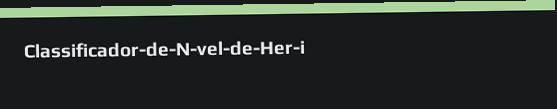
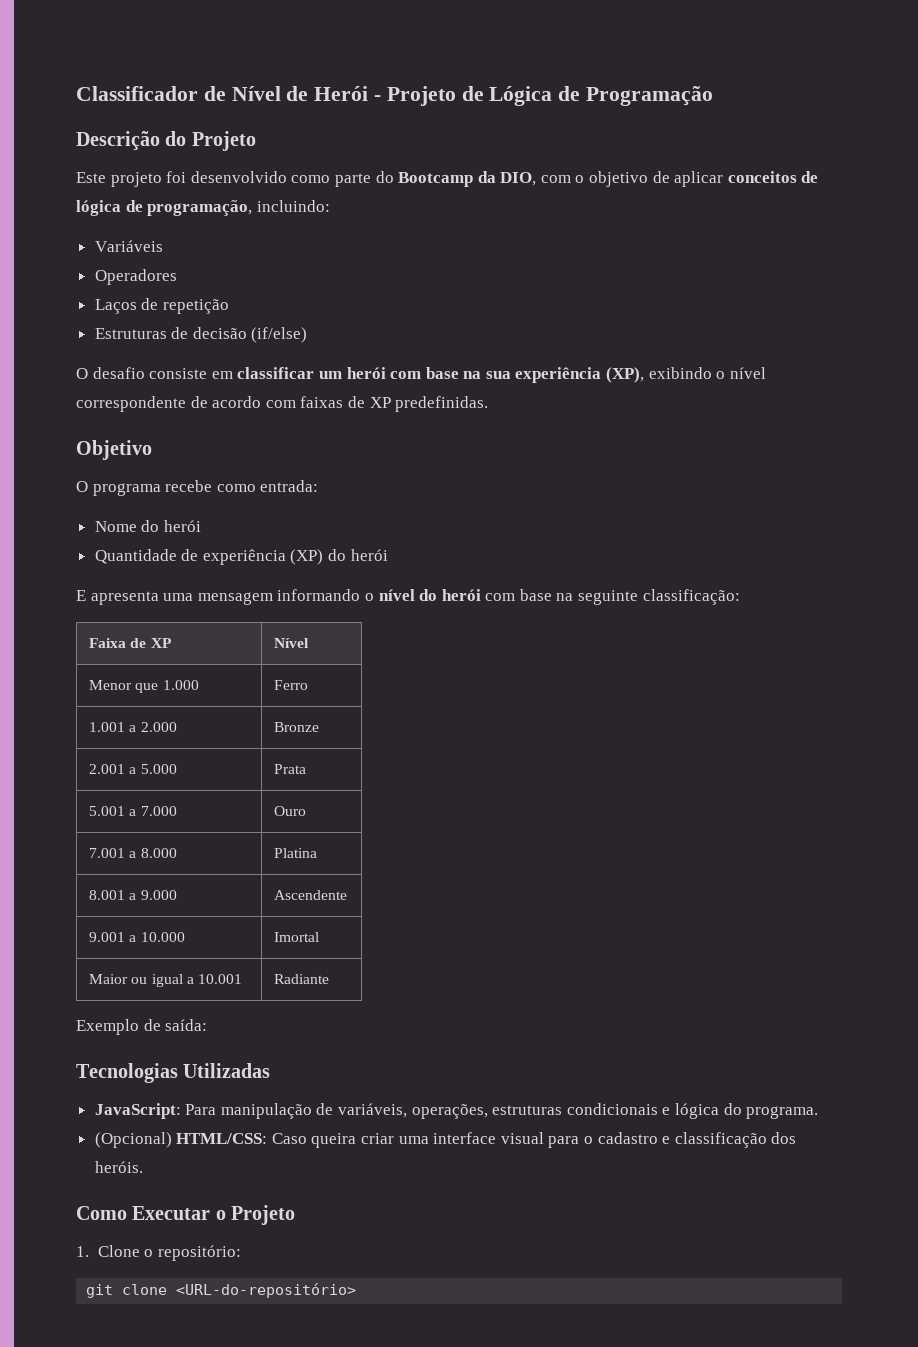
- Classificador-de-N-vel-de-Her-i
+ Classificador de Nível de Herói - Projeto de Lógica de Programação
+ Descrição do Projeto
+ Este projeto foi desenvolvido como parte do Bootcamp da DIO, com o objetivo de aplicar conceitos de lógica de programação, incluindo:
+ Variáveis
+ Operadores
+ Laços de repetição
+ Estruturas de decisão (if/else)
+ O desafio consiste em classificar um herói com base na sua experiência (XP), exibindo o nível correspondente de acordo com faixas de XP predefinidas.
+ Objetivo
+ O programa recebe como entrada:
+ Nome do herói
+ Quantidade de experiência (XP) do herói
+ E apresenta uma mensagem informando o nível do herói com base na seguinte classificação:
+ Faixa de XP | Nível
+ Menor que 1.000 | Ferro
+ 1.001 a 2.000 | Bronze
+ 2.001 a 5.000 | Prata
+ 5.001 a 7.000 | Ouro
+ 7.001 a 8.000 | Platina
+ 8.001 a 9.000 | Ascendente
+ 9.001 a 10.000 | Imortal
+ Maior ou igual a 10.001 | Radiante
+ Exemplo de saída:
+ Tecnologias Utilizadas
+ JavaScript: Para manipulação de variáveis, operações, estruturas condicionais e lógica do programa.
+ (Opcional) HTML/CSS: Caso queira criar uma interface visual para o cadastro e classificação dos heróis.
+ Como Executar o Projeto
+ 1. Clone o repositório:
+ git clone <URL-do-repositório>

